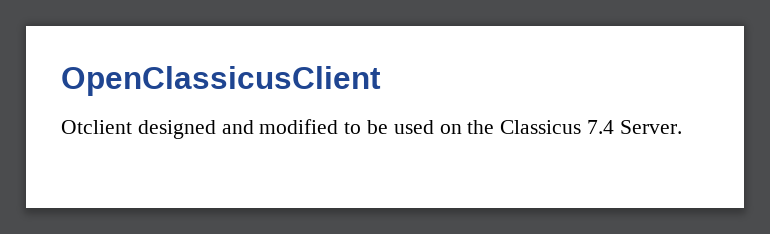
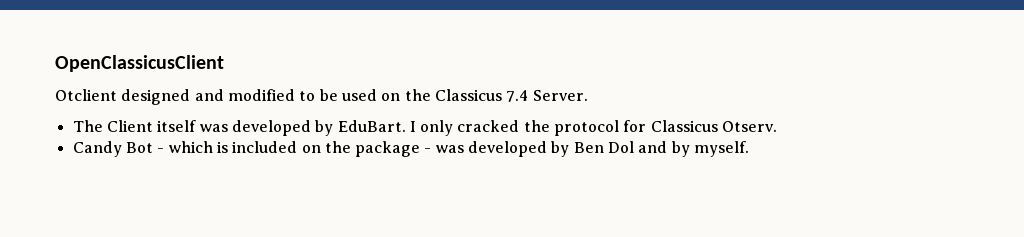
+ The Client itself was developed by EduBart. I only cracked the protocol for Classicus Otserv.
+ Candy Bot - which is included on the package - was developed by Ben Dol and by myself.

